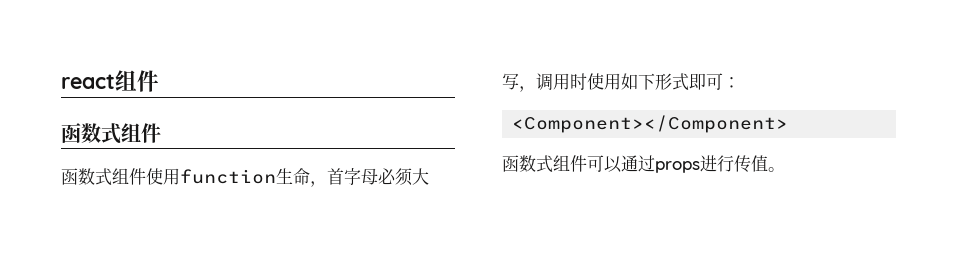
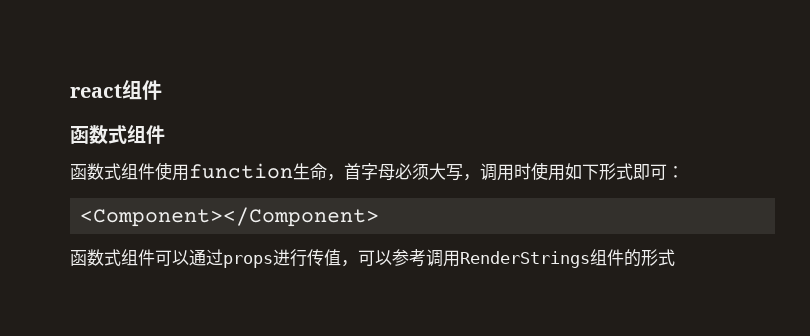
- 函数式组件可以通过props进行传值。
+ 函数式组件可以通过props进行传值，可以参考调用RenderStrings组件的形式

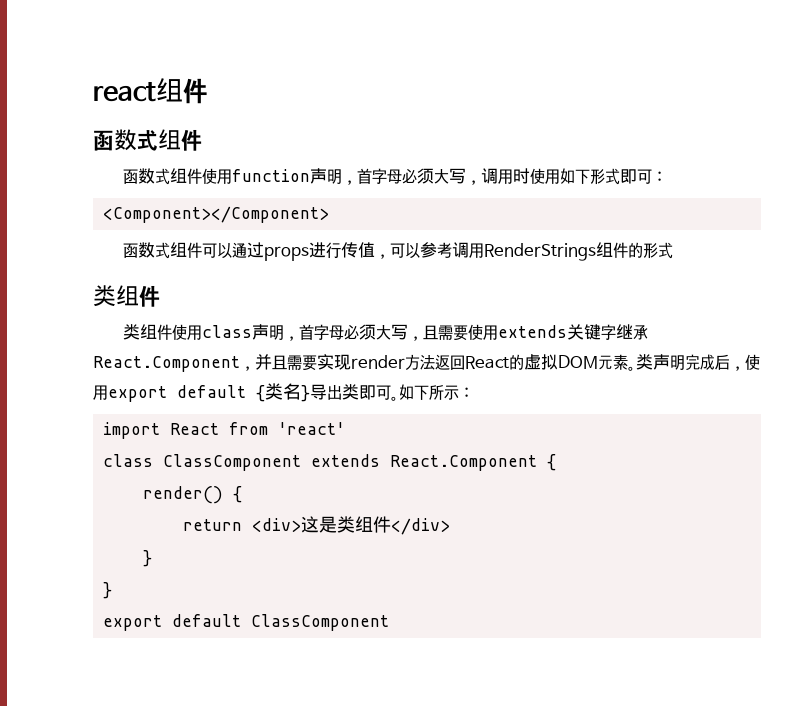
- 函数式组件使用function生命，首字母必须大写，调用时使用如下形式即可：
+ 函数式组件使用function声明，首字母必须大写，调用时使用如下形式即可：
  函数式组件可以通过props进行传值，可以参考调用RenderStrings组件的形式
+ 类组件
+ 类组件使用class声明，首字母必须大写，且需要使用extends关键字继承React.Component，并且需要实现render方法返回React的虚拟DOM元素。类声明完成后，使用export default {类名}导出类即可。如下所示：
+ import React from 'react'
+ class ClassComponent extends React.Component {
+ render() {
+ return <div>这是类组件</div>
+ }
+ }
+ export default ClassComponent

